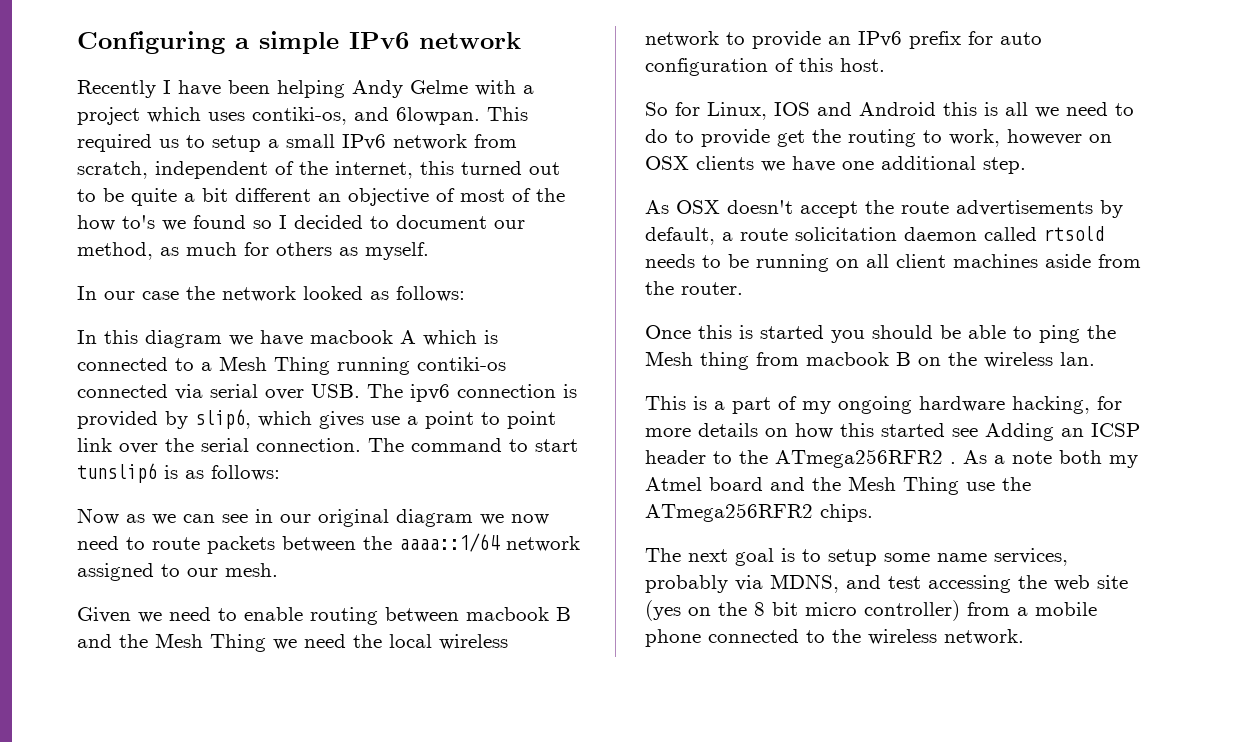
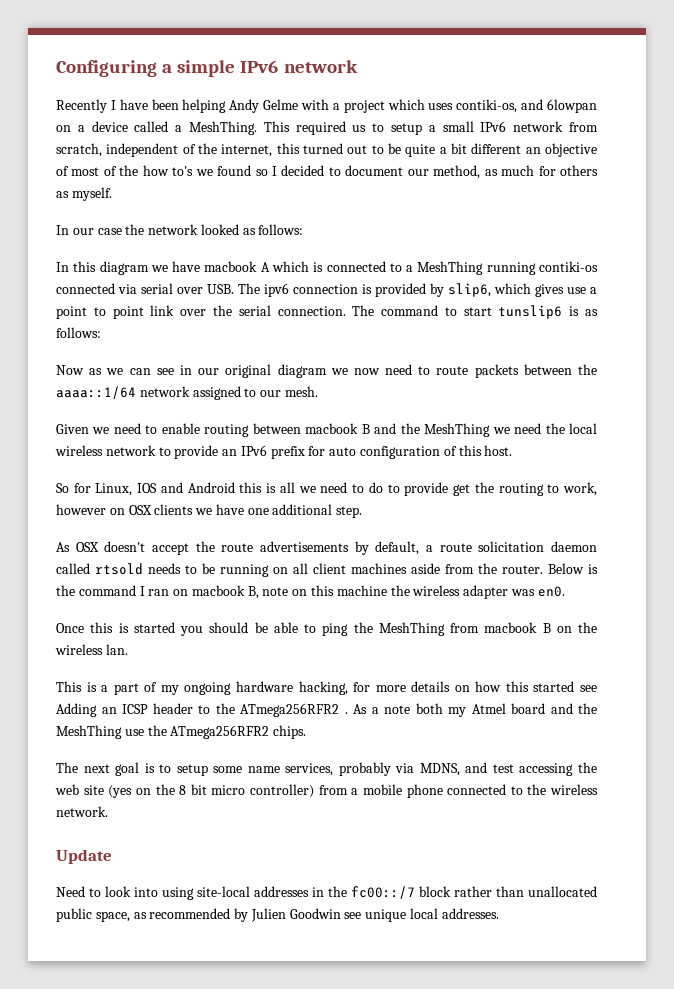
- Recently I have been helping Andy Gelme with a project which uses contiki-os, and 6lowpan.
+ Recently I have been helping Andy Gelme with a project which uses contiki-os, and 6lowpan on a device called a MeshThing.
- In this diagram we have macbook A which is connected to a Mesh Thing running contiki-os connected via serial over USB. The ipv6 connection is provided by slip6, which gives use a point to point link over the serial connection.
+ In this diagram we have macbook A which is connected to a MeshThing running contiki-os connected via serial over USB. The ipv6 connection is provided by slip6, which gives use a point to point link over the serial connection.
- Given we need to enable routing between macbook B and the Mesh Thing we need the local wireless network to provide an IPv6 prefix for auto configuration of this host.
+ Given we need to enable routing between macbook B and the MeshThing we need the local wireless network to provide an IPv6 prefix for auto configuration of this host.
+ Below is the command I ran on macbook B, note on this machine the wireless adapter was en0.
- Once this is started you should be able to ping the Mesh thing from macbook B on the wireless lan.
+ Once this is started you should be able to ping the MeshThing from macbook B on the wireless lan.
- As a note both my Atmel board and the Mesh Thing use the ATmega256RFR2 chips.
+ As a note both my Atmel board and the MeshThing use the ATmega256RFR2 chips.
+ Update
+ Need to look into using site-local addresses in the fc00::/7 block rather than unallocated public space, as recommended by Julien Goodwin see unique local addresses.

